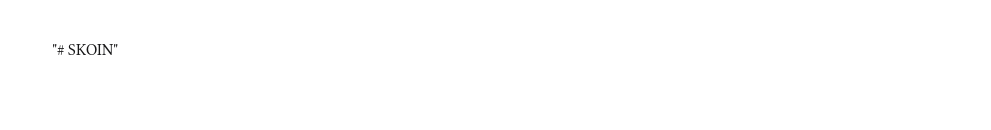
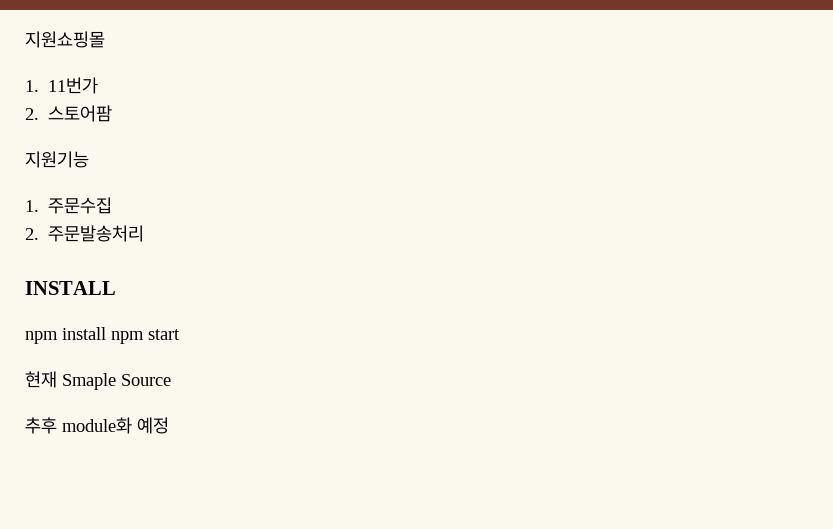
- "# SKOIN"
+ 지원쇼핑몰
+ 1. 11번가
+ 2. 스토어팜
+ 지원기능
+ 1. 주문수집
+ 2. 주문발송처리
+ INSTALL
+ npm install npm start
+ 현재 Smaple Source
+ 추후 module화 예정

